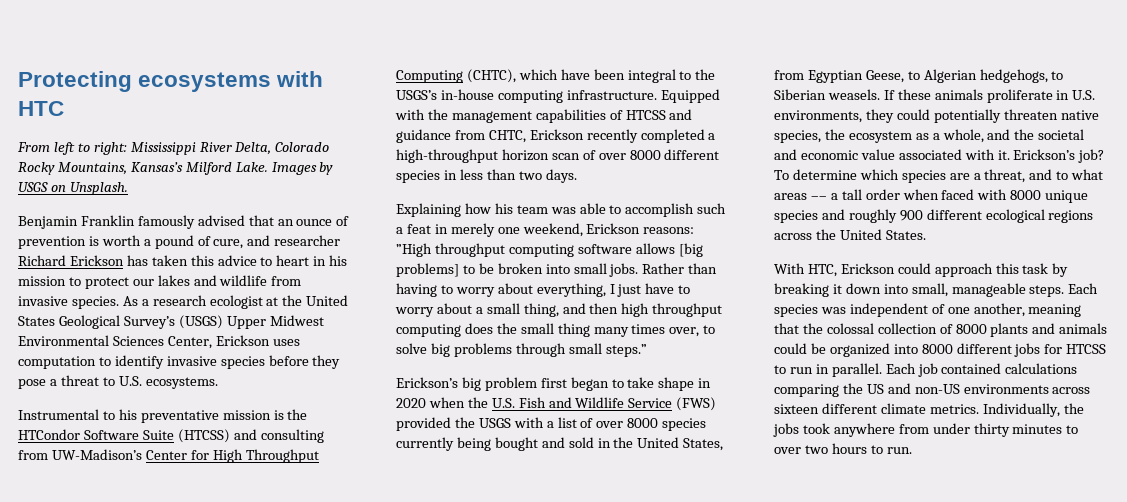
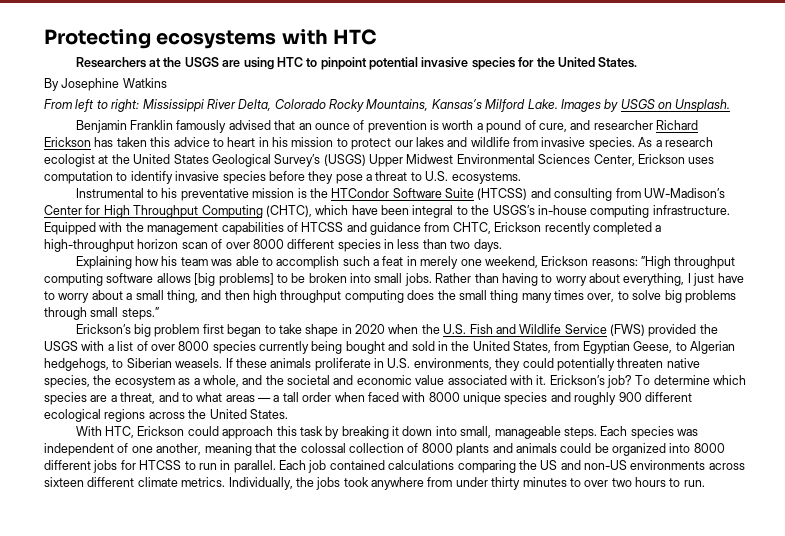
+ Researchers at the USGS are using HTC to pinpoint potential invasive species for the United States.
+ By Josephine Watkins

